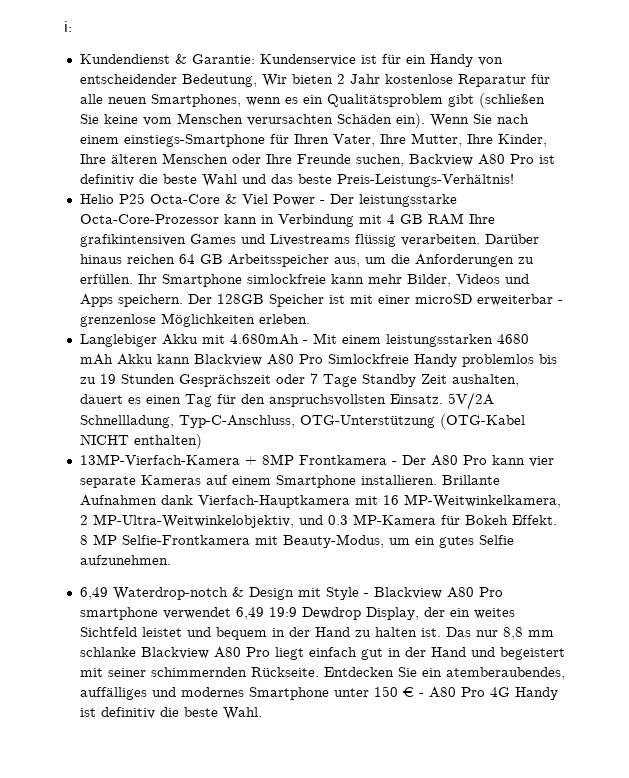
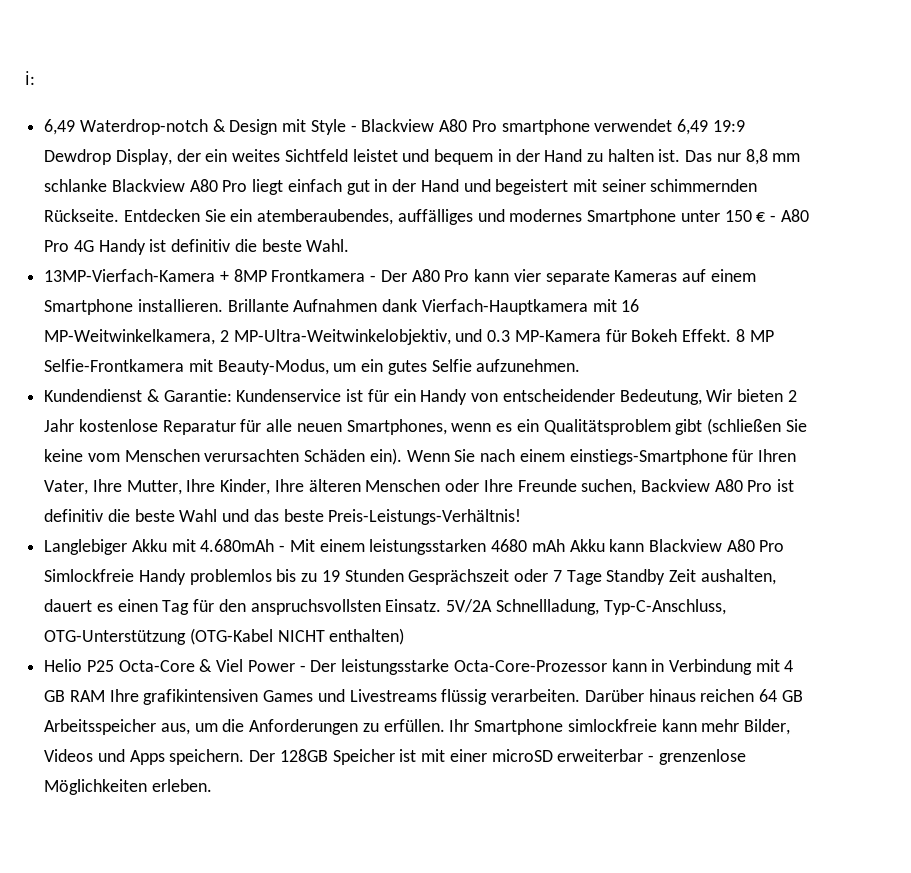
- Kundendienst & Garantie: Kundenservice ist für ein Handy von entscheidender Bedeutung, Wir bieten 2 Jahr kostenlose Reparatur für alle neuen Smartphones, wenn es ein Qualitätsproblem gibt (schließen Sie keine vom Menschen verursachten Schäden ein). Wenn Sie nach einem einstiegs-Smartphone für Ihren Vater, Ihre Mutter, Ihre Kinder, Ihre älteren Menschen oder Ihre Freunde suchen, Backview A80 Pro ist definitiv die beste Wahl und das beste Preis-Leistungs-Verhältnis!
- Helio P25 Octa-Core & Viel Power - Der leistungsstarke Octa-Core-Prozessor kann in Verbindung mit 4 GB RAM Ihre grafikintensiven Games und Livestreams flüssig verarbeiten. Darüber hinaus reichen 64 GB Arbeitsspeicher aus, um die Anforderungen zu erfüllen. Ihr Smartphone simlockfreie kann mehr Bilder, Videos und Apps speichern. Der 128GB Speicher ist mit einer microSD erweiterbar - grenzenlose Möglichkeiten erleben.
- Langlebiger Akku mit 4.680mAh - Mit einem leistungsstarken 4680 mAh Akku kann Blackview A80 Pro Simlockfreie Handy problemlos bis zu 19 Stunden Gesprächszeit oder 7 Tage Standby Zeit aushalten, dauert es einen Tag für den anspruchsvollsten Einsatz. 5V/2A Schnellladung, Typ-C-Anschluss, OTG-Unterstützung (OTG-Kabel NICHT enthalten)
- 13MP-Vierfach-Kamera + 8MP Frontkamera - Der A80 Pro kann vier separate Kameras auf einem Smartphone installieren. Brillante Aufnahmen dank Vierfach-Hauptkamera mit 16 MP-Weitwinkelkamera, 2 MP-Ultra-Weitwinkelobjektiv, und 0.3 MP-Kamera für Bokeh Effekt. 8 MP Selfie-Frontkamera mit Beauty-Modus, um ein gutes Selfie aufzunehmen.
+ 13MP-Vierfach-Kamera + 8MP Frontkamera - Der A80 Pro kann vier separate Kameras auf einem Smartphone installieren. Brillante Aufnahmen dank Vierfach-Hauptkamera mit 16 MP-Weitwinkelkamera, 2 MP-Ultra-Weitwinkelobjektiv, und 0.3 MP-Kamera für Bokeh Effekt. 8 MP Selfie-Frontkamera mit Beauty-Modus, um ein gutes Selfie aufzunehmen.
+ Kundendienst & Garantie: Kundenservice ist für ein Handy von entscheidender Bedeutung, Wir bieten 2 Jahr kostenlose Reparatur für alle neuen Smartphones, wenn es ein Qualitätsproblem gibt (schließen Sie keine vom Menschen verursachten Schäden ein). Wenn Sie nach einem einstiegs-Smartphone für Ihren Vater, Ihre Mutter, Ihre Kinder, Ihre älteren Menschen oder Ihre Freunde suchen, Backview A80 Pro ist definitiv die beste Wahl und das beste Preis-Leistungs-Verhältnis!
+ Langlebiger Akku mit 4.680mAh - Mit einem leistungsstarken 4680 mAh Akku kann Blackview A80 Pro Simlockfreie Handy problemlos bis zu 19 Stunden Gesprächszeit oder 7 Tage Standby Zeit aushalten, dauert es einen Tag für den anspruchsvollsten Einsatz. 5V/2A Schnellladung, Typ-C-Anschluss, OTG-Unterstützung (OTG-Kabel NICHT enthalten)
+ Helio P25 Octa-Core & Viel Power - Der leistungsstarke Octa-Core-Prozessor kann in Verbindung mit 4 GB RAM Ihre grafikintensiven Games und Livestreams flüssig verarbeiten. Darüber hinaus reichen 64 GB Arbeitsspeicher aus, um die Anforderungen zu erfüllen. Ihr Smartphone simlockfreie kann mehr Bilder, Videos und Apps speichern. Der 128GB Speicher ist mit einer microSD erweiterbar - grenzenlose Möglichkeiten erleben.

